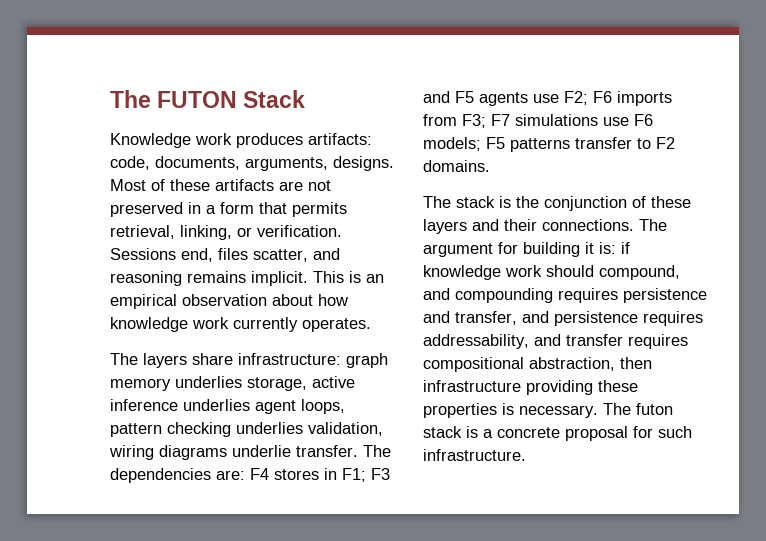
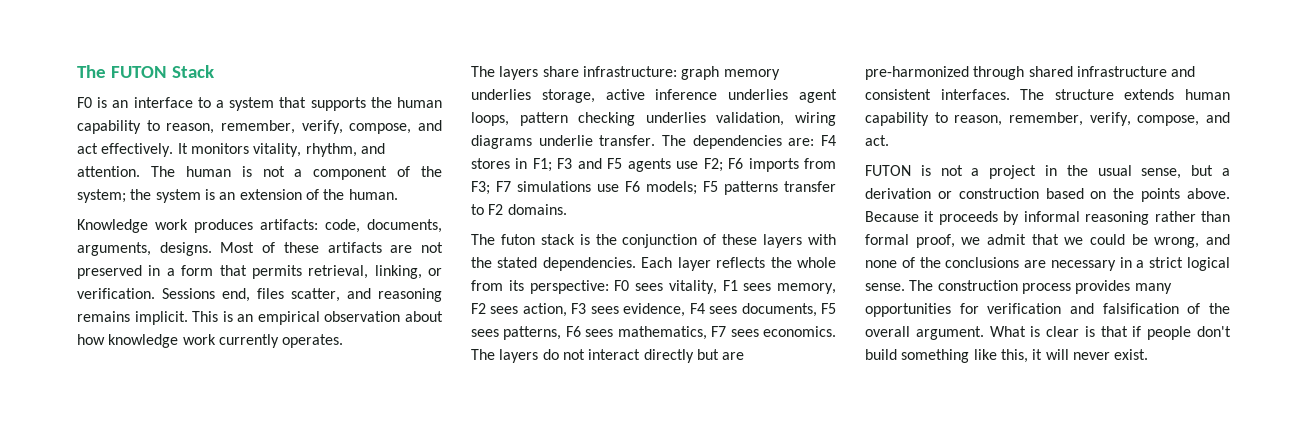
+ F0 is an interface to a system that supports the human capability to reason, remember, verify, compose, and act effectively. It monitors vitality, rhythm, and attention. The human is not a component of the system; the system is an extension of the human.
- The stack is the conjunction of these layers and their connections. The argument for building it is: if knowledge work should compound, and compounding requires persistence and transfer, and persistence requires addressability, and transfer requires compositional abstraction, then infrastructure providing these properties is necessary. The futon stack is a concrete proposal for such infrastructure.
+ The futon stack is the conjunction of these layers with the stated dependencies. Each layer reflects the whole from its perspective: F0 sees vitality, F1 sees memory, F2 sees action, F3 sees evidence, F4 sees documents, F5 sees patterns, F6 sees mathematics, F7 sees economics. The layers do not interact directly but are pre-harmonized through shared infrastructure and consistent interfaces. The structure extends human capability to reason, remember, verify, compose, and act.
+ FUTON is not a project in the usual sense, but a derivation or construction based on the points above. Because it proceeds by informal reasoning rather than formal proof, we admit that we could be wrong, and none of the conclusions are necessary in a strict logical sense. The construction process provides many opportunities for verification and falsification of the overall argument. What is clear is that if people don't build something like this, it will never exist.

